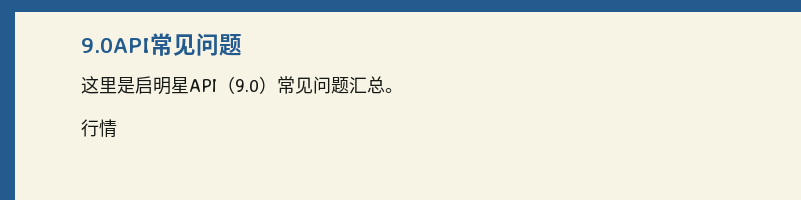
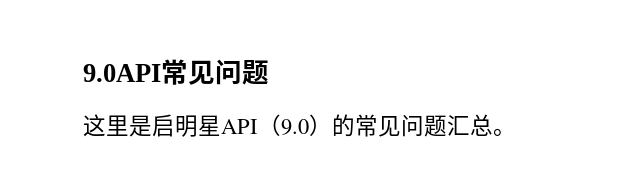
- 这里是启明星API（9.0）常见问题汇总。
+ 这里是启明星API（9.0）的常见问题汇总。
- 行情

